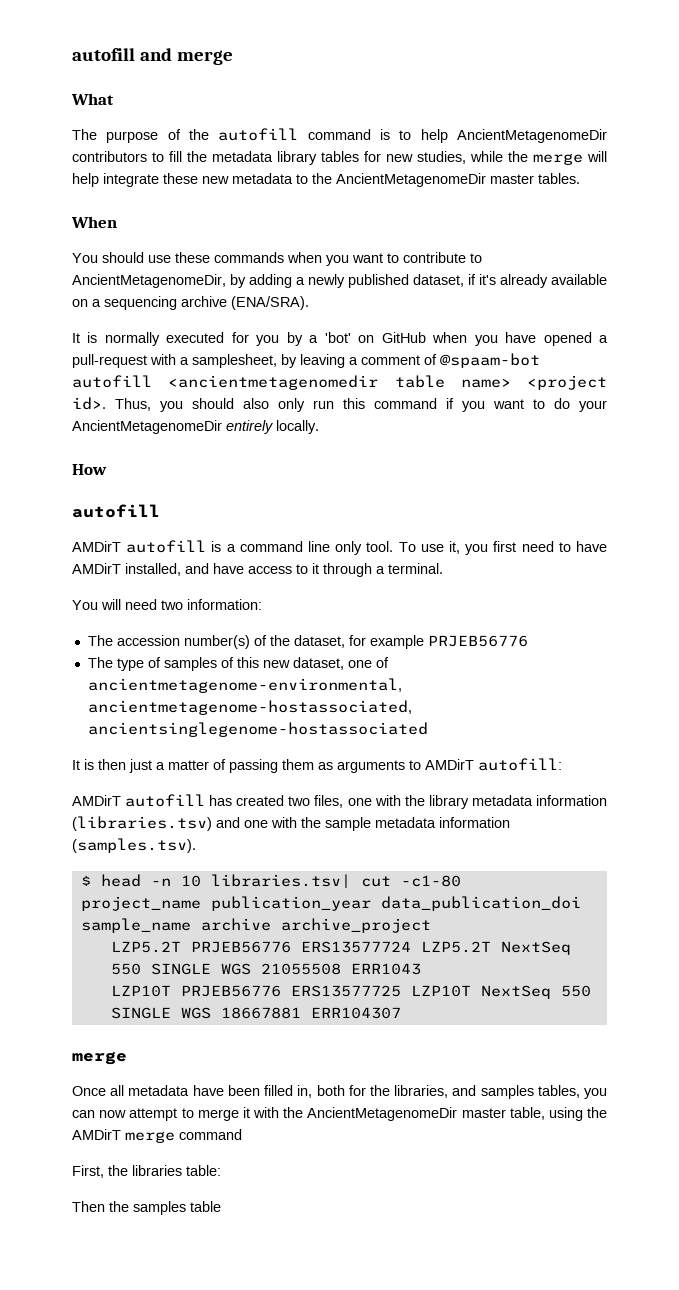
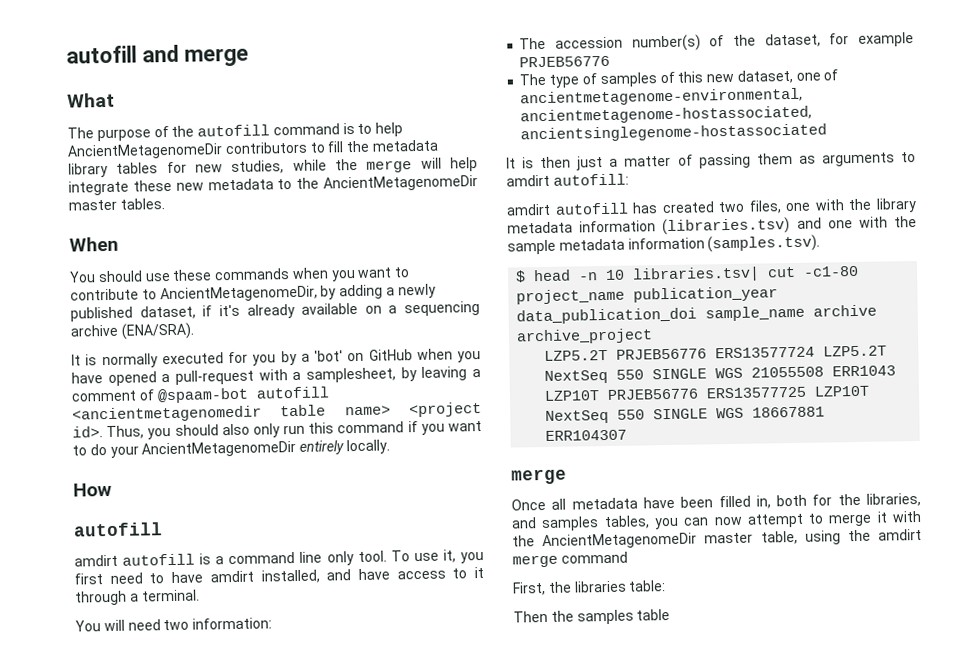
- AMDirT autofill is a command line only tool.
+ amdirt autofill is a command line only tool.
- To use it, you first need to have AMDirT installed, and have access to it through a terminal.
+ To use it, you first need to have amdirt installed, and have access to it through a terminal.
- It is then just a matter of passing them as arguments to AMDirT autofill:
+ It is then just a matter of passing them as arguments to amdirt autofill:
- AMDirT autofill has created two files, one with the library metadata information (libraries.tsv) and one with the sample metadata information (samples.tsv).
+ amdirt autofill has created two files, one with the library metadata information (libraries.tsv) and one with the sample metadata information (samples.tsv).
- Once all metadata have been filled in, both for the libraries, and samples tables, you can now attempt to merge it with the AncientMetagenomeDir master table, using the AMDirT merge command
+ Once all metadata have been filled in, both for the libraries, and samples tables, you can now attempt to merge it with the AncientMetagenomeDir master table, using the amdirt merge command

